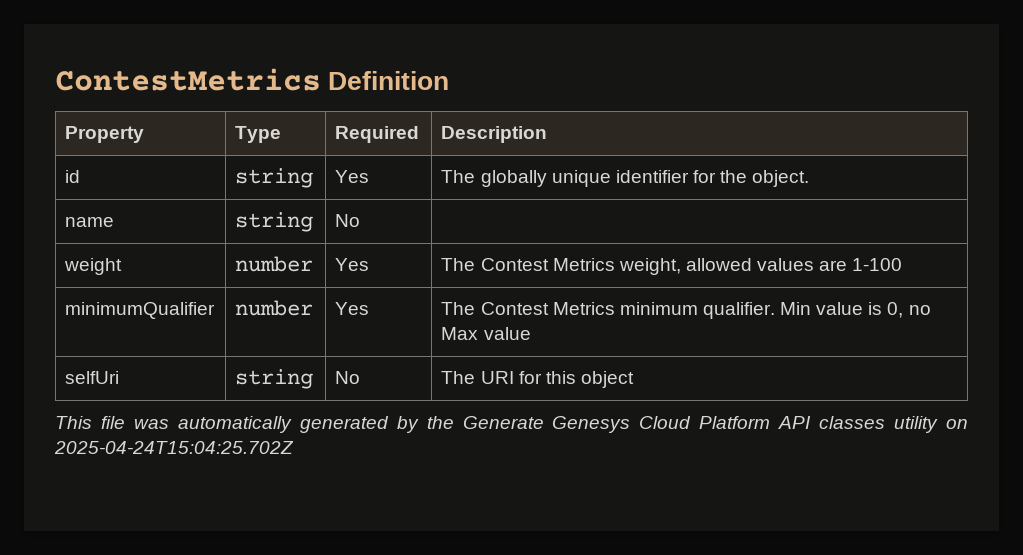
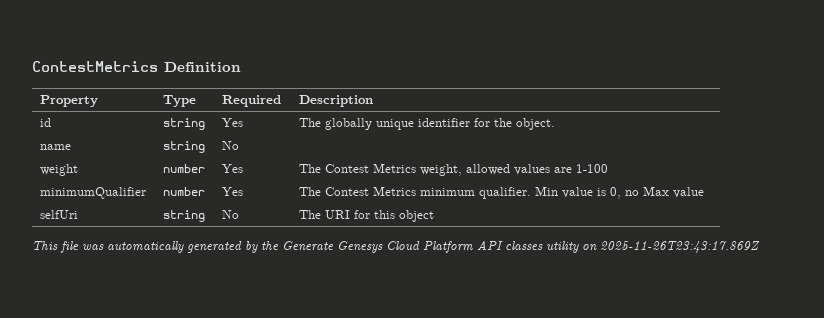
- This file was automatically generated by the Generate Genesys Cloud Platform API classes utility on 2025-04-24T15:04:25.702Z
+ This file was automatically generated by the Generate Genesys Cloud Platform API classes utility on 2025-11-26T23:43:17.869Z

